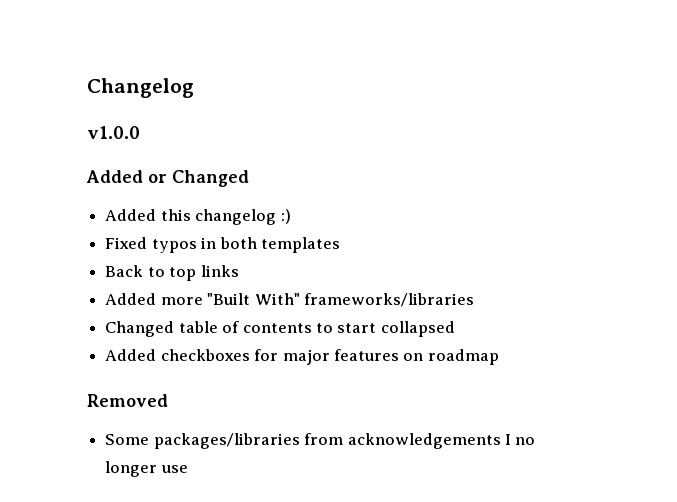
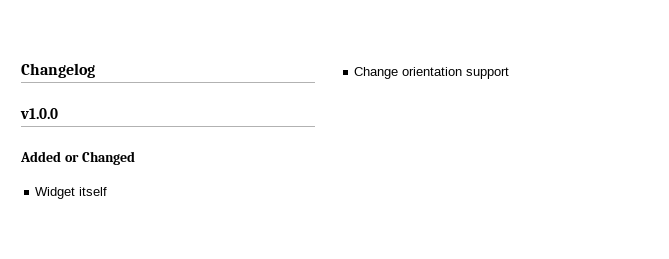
- Added this changelog :)
- Fixed typos in both templates
- Back to top links
- Added more "Built With" frameworks/libraries
- Changed table of contents to start collapsed
- Added checkboxes for major features on roadmap
- Removed
- Some packages/libraries from acknowledgements I no longer use
+ Widget itself
+ Change orientation support

